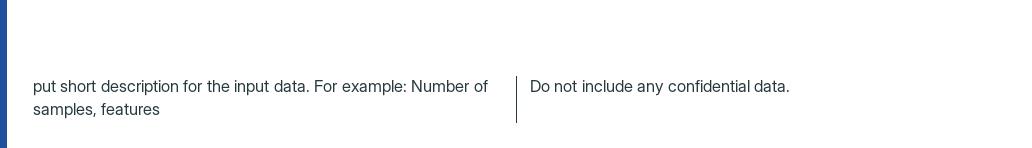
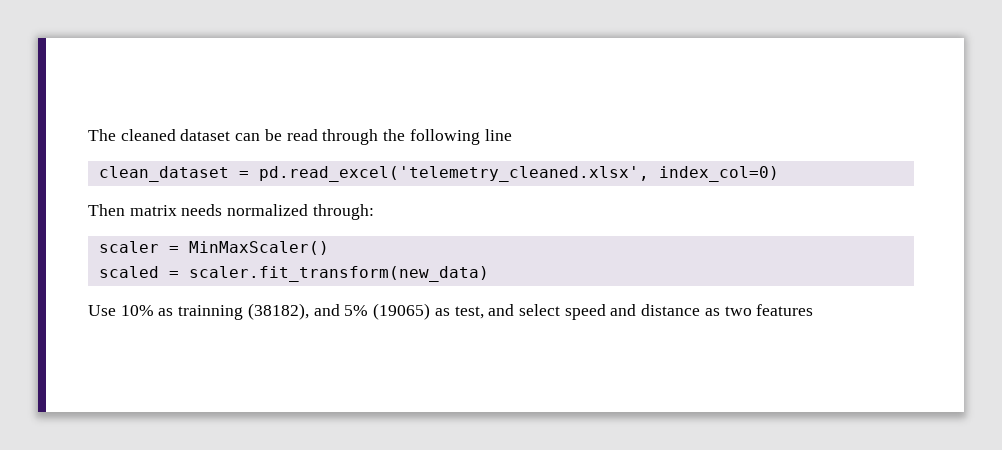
- put short description for the input data. For example: Number of samples, features
- Do not include any confidential data.
+ The cleaned dataset can be read through the following line
+ clean_dataset = pd.read_excel('telemetry_cleaned.xlsx', index_col=0)
+ Then matrix needs normalized through:
+ scaler = MinMaxScaler()
+ scaled = scaler.fit_transform(new_data)
+ Use 10% as trainning (38182), and 5% (19065) as test, and select speed and distance as two features

